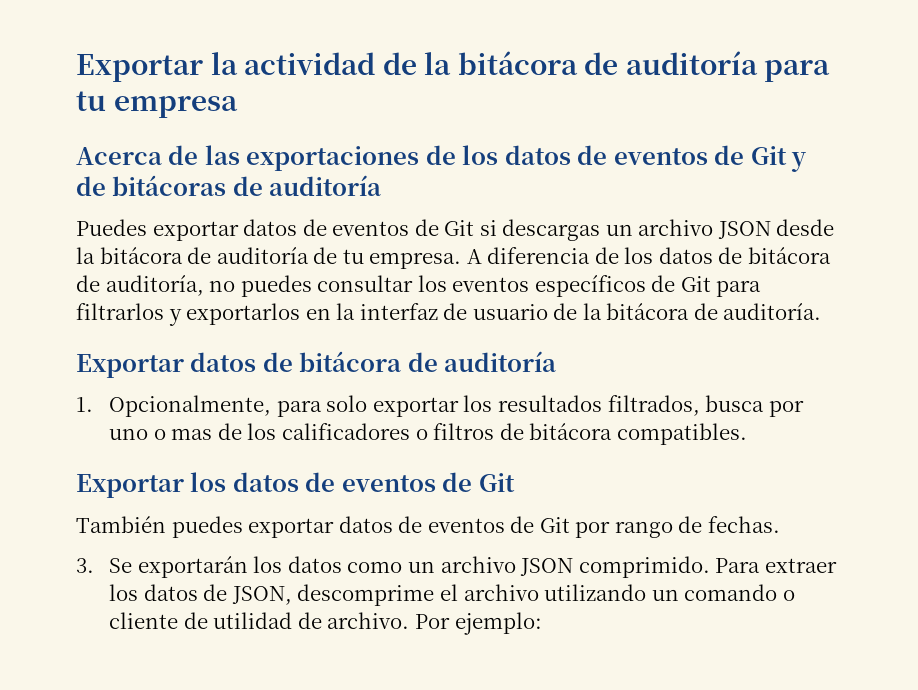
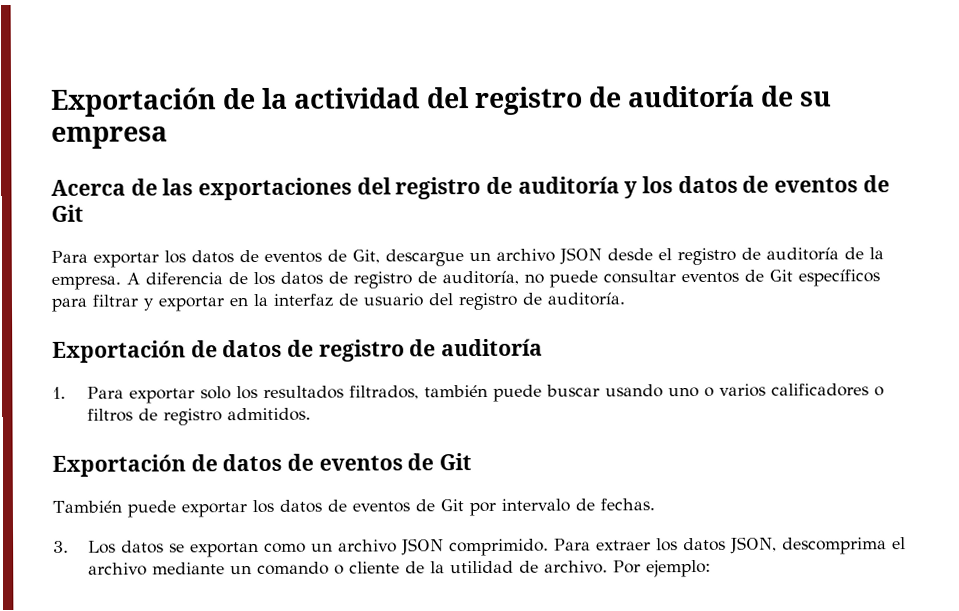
- Exportar la actividad de la bitácora de auditoría para tu empresa
+ Exportación de la actividad del registro de auditoría de su empresa
- Acerca de las exportaciones de los datos de eventos de Git y de bitácoras de auditoría
- Puedes exportar datos de eventos de Git si descargas un archivo JSON desde la bitácora de auditoría de tu empresa.
+ Acerca de las exportaciones del registro de auditoría y los datos de eventos de Git
+ Para exportar los datos de eventos de Git, descargue un archivo JSON desde el registro de auditoría de la empresa.
- A diferencia de los datos de bitácora de auditoría, no puedes consultar los eventos específicos de Git para filtrarlos y exportarlos en la interfaz de usuario de la bitácora de auditoría.
+ A diferencia de los datos de registro de auditoría, no puede consultar eventos de Git específicos para filtrar y exportar en la interfaz de usuario del registro de auditoría.
- Exportar datos de bitácora de auditoría
+ Exportación de datos de registro de auditoría
- 1. Opcionalmente, para solo exportar los resultados filtrados, busca por uno o mas de los calificadores o filtros de bitácora compatibles.
- Exportar los datos de eventos de Git
+ 1. Para exportar solo los resultados filtrados, también puede buscar usando uno o varios calificadores o filtros de registro admitidos.
+ Exportación de datos de eventos de Git
- También puedes exportar datos de eventos de Git por rango de fechas.
+ También puede exportar los datos de eventos de Git por intervalo de fechas.
- 3. Se exportarán los datos como un archivo JSON comprimido.
+ 3. Los datos se exportan como un archivo JSON comprimido.
- Para extraer los datos de JSON, descomprime el archivo utilizando un comando o cliente de utilidad de archivo.
+ Para extraer los datos JSON, descomprima el archivo mediante un comando o cliente de la utilidad de archivo.

